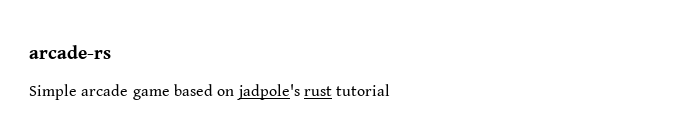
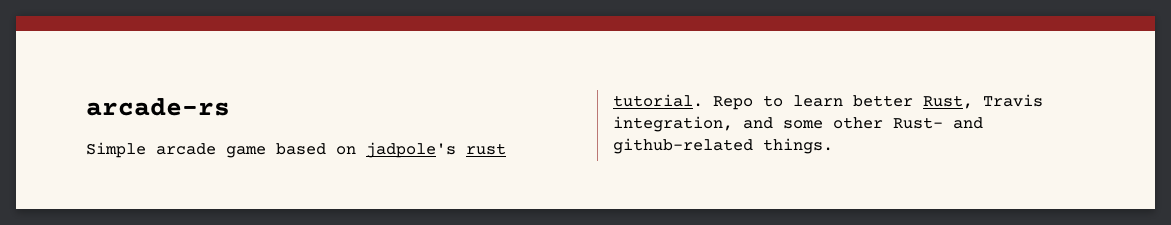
- Simple arcade game based on jadpole's rust tutorial
+ Simple arcade game based on jadpole's rust tutorial. Repo to learn better Rust, Travis integration, and some other Rust- and github-related things.

